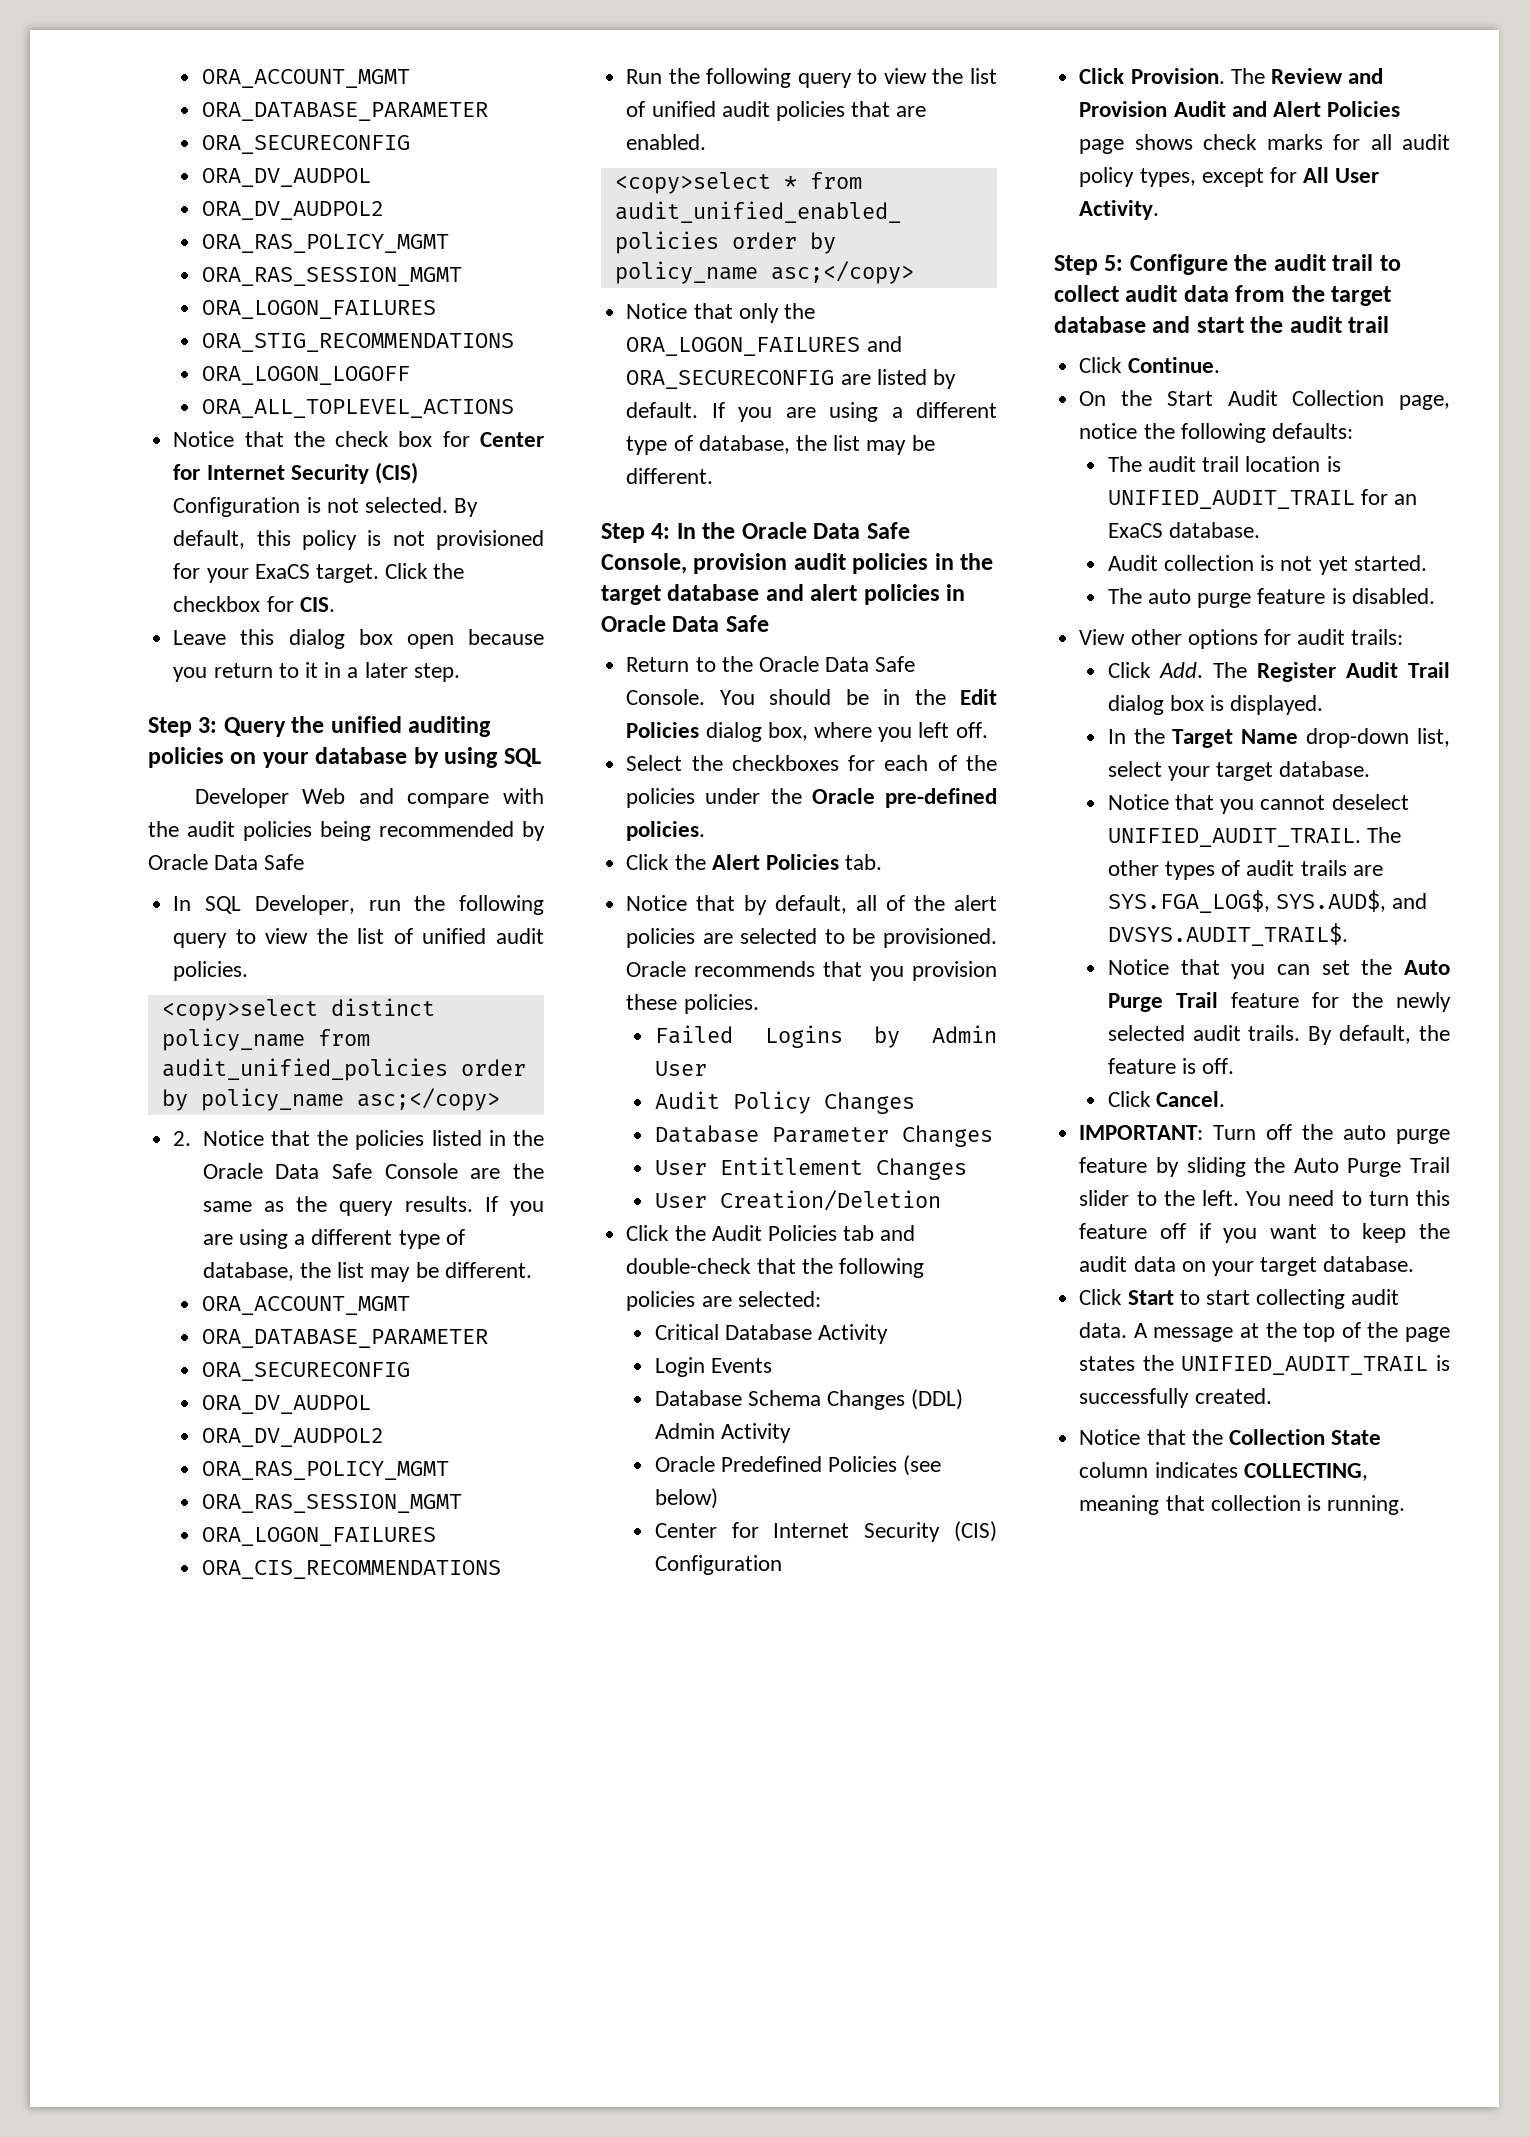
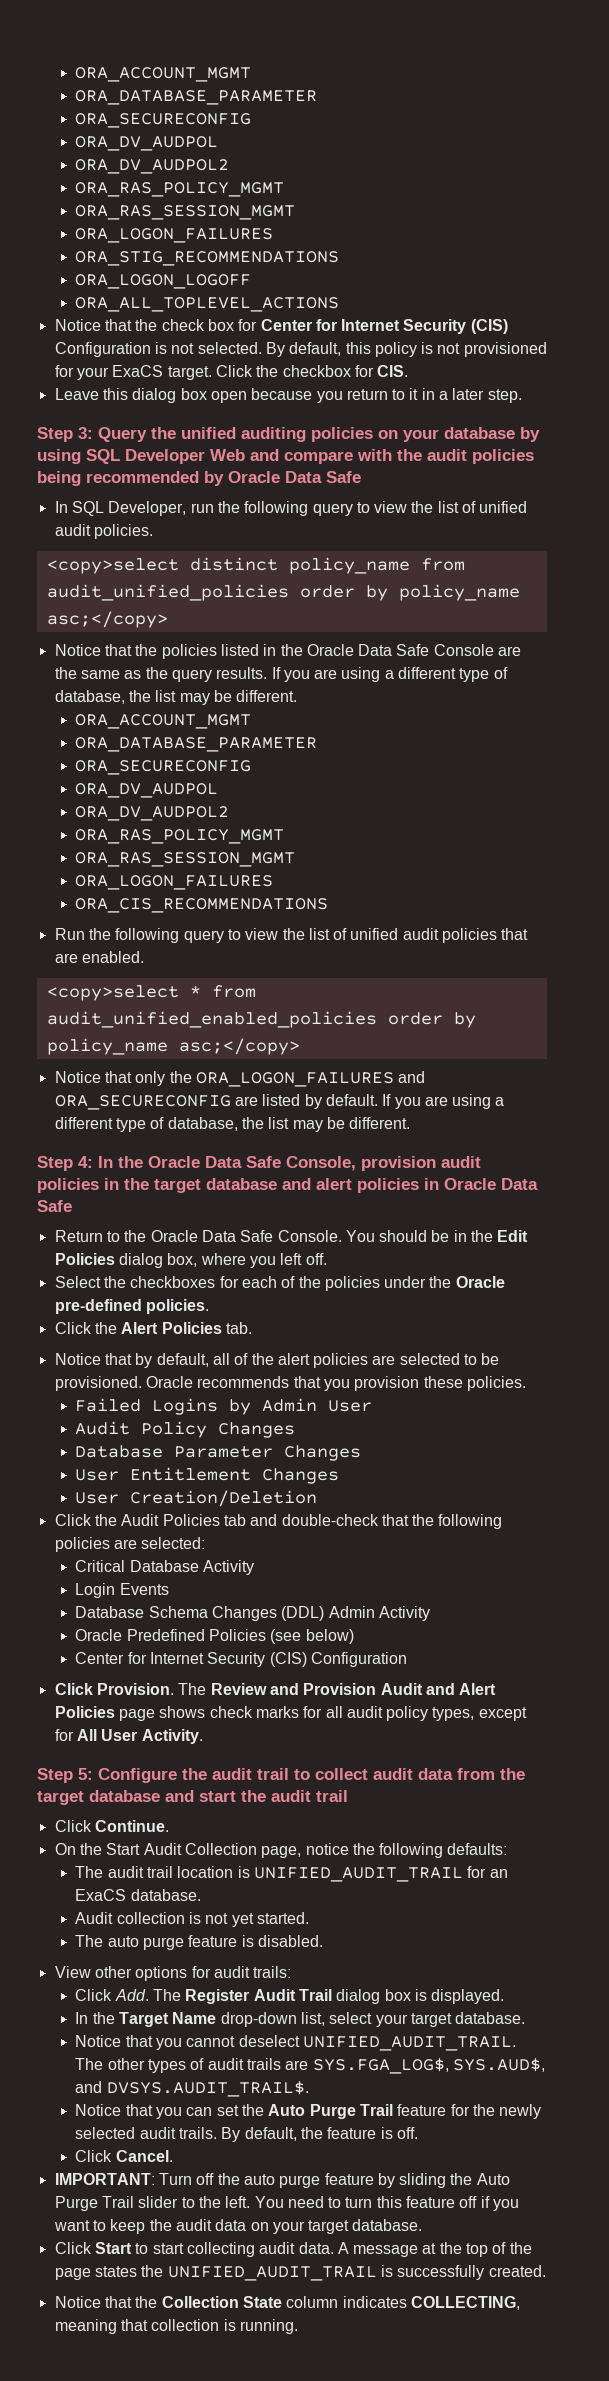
- Step 3: Query the unified auditing policies on your database by using SQL
- Developer Web and compare with the audit policies being recommended by Oracle Data Safe
+ Step 3: Query the unified auditing policies on your database by using SQL Developer Web and compare with the audit policies being recommended by Oracle Data Safe
- 2. Notice that the policies listed in the Oracle Data Safe Console are the same as the query results.
+ Notice that the policies listed in the Oracle Data Safe Console are the same as the query results.

